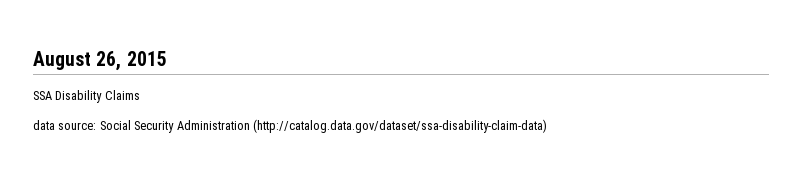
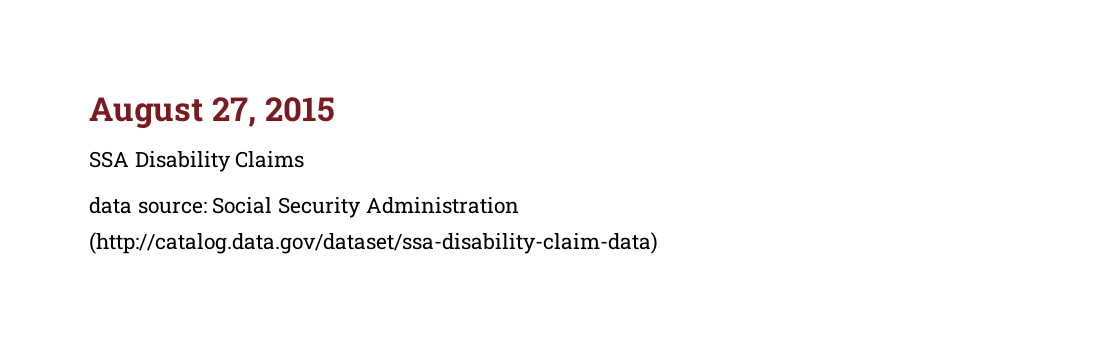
- August 26, 2015
+ August 27, 2015

